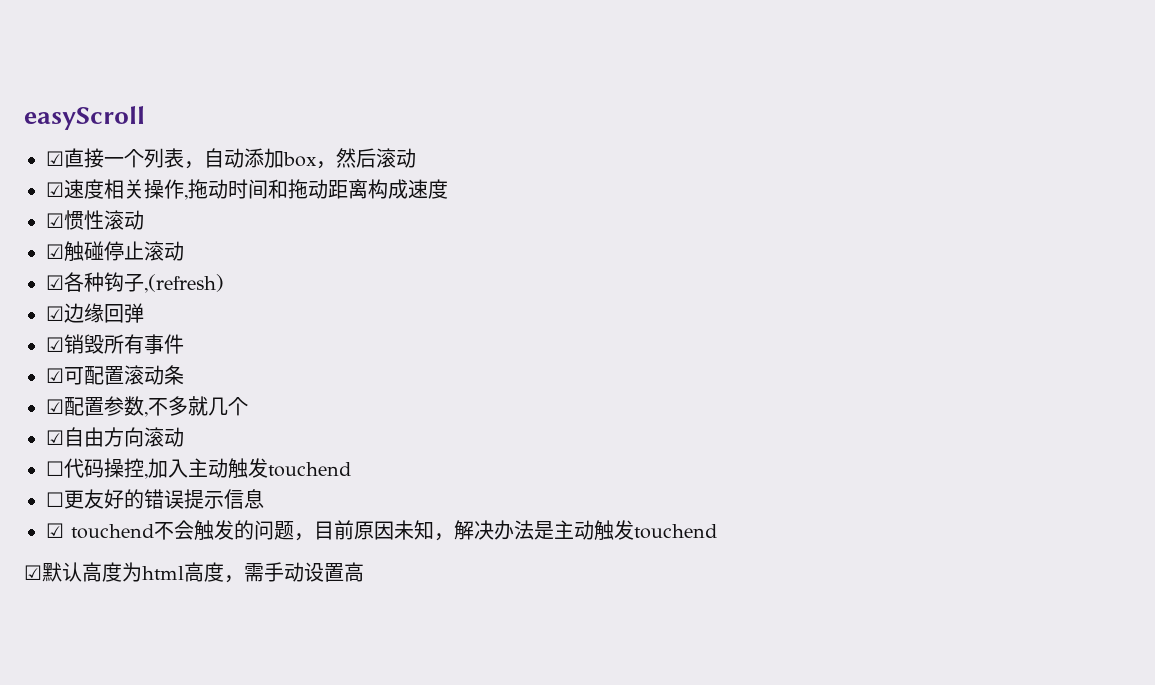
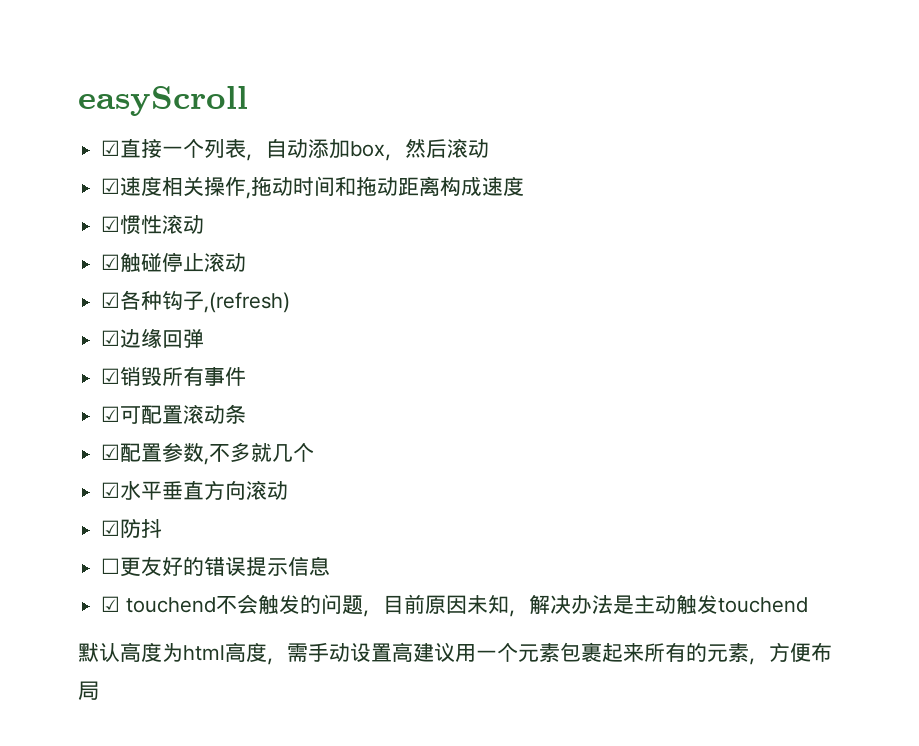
- ☑自由方向滚动
+ ☑水平垂直方向滚动
- ☐代码操控,加入主动触发touchend
+ ☑防抖
- ☑默认高度为html高度，需手动设置高
+ 默认高度为html高度，需手动设置高建议用一个元素包裹起来所有的元素，方便布局

